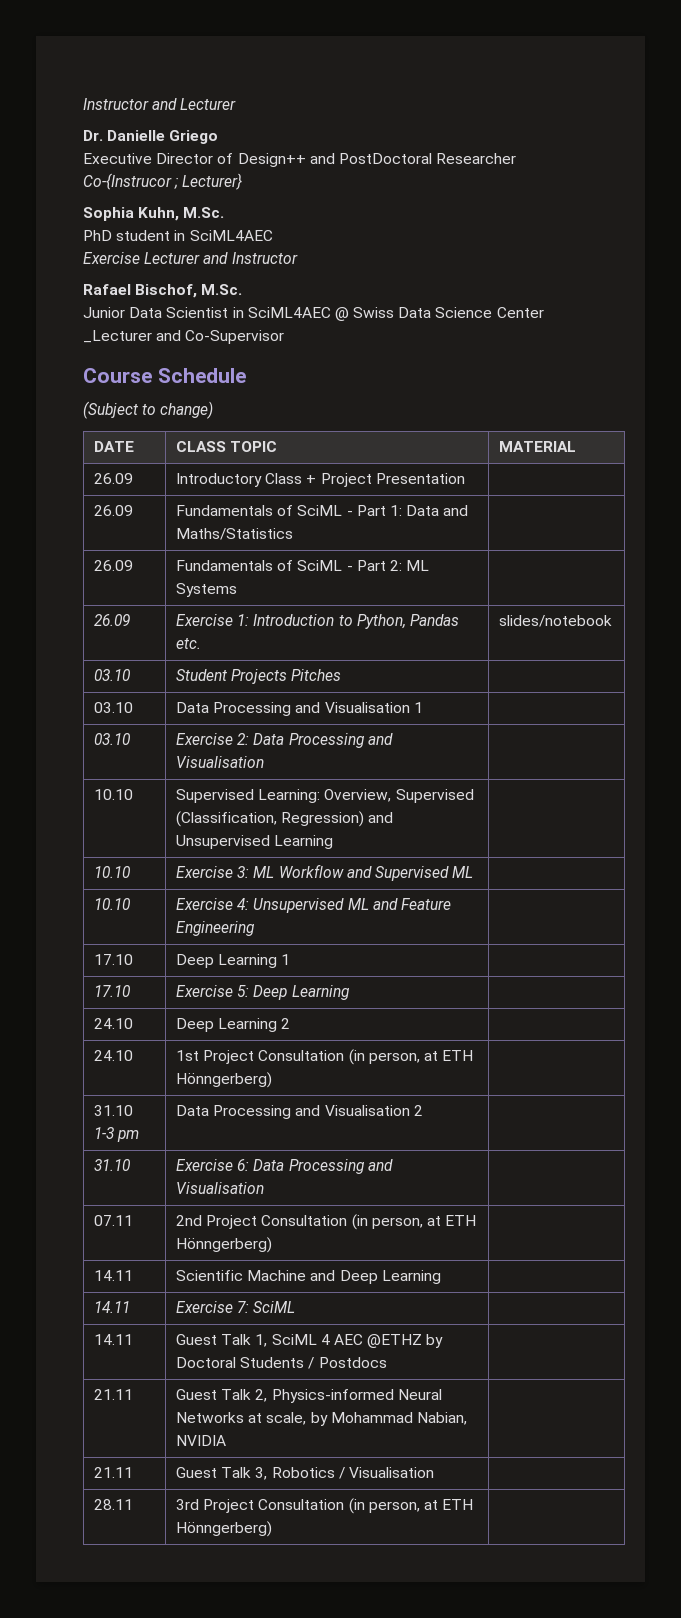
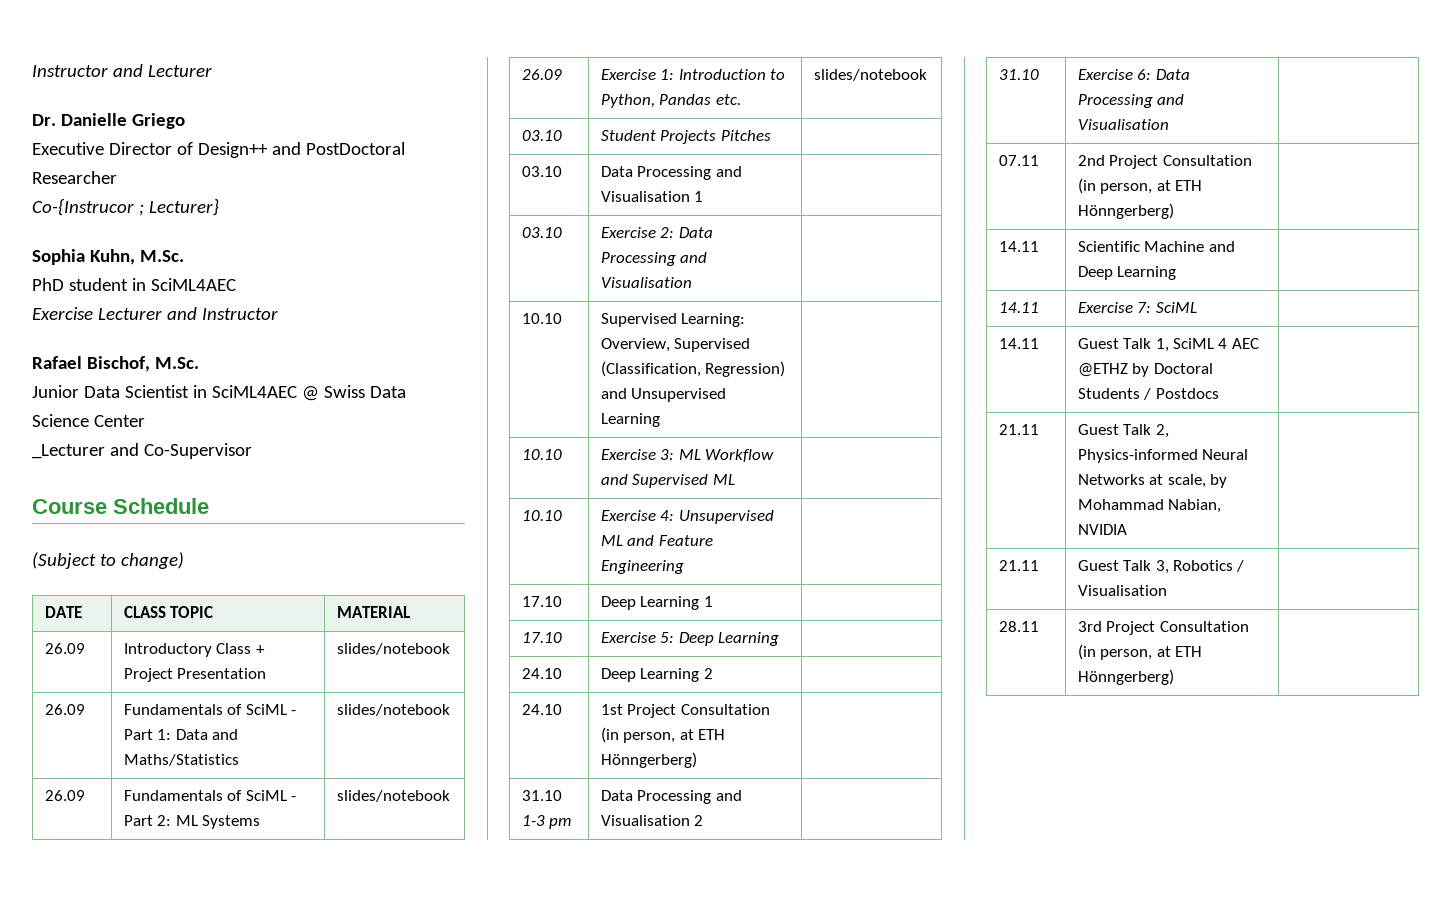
- 26.09 | Introductory Class + Project Presentation |
+ 26.09 | Introductory Class + Project Presentation | slides/notebook
- 26.09 | Fundamentals of SciML - Part 1: Data and Maths/Statistics |
+ 26.09 | Fundamentals of SciML - Part 1: Data and Maths/Statistics | slides/notebook
- 26.09 | Fundamentals of SciML - Part 2: ML Systems |
+ 26.09 | Fundamentals of SciML - Part 2: ML Systems | slides/notebook

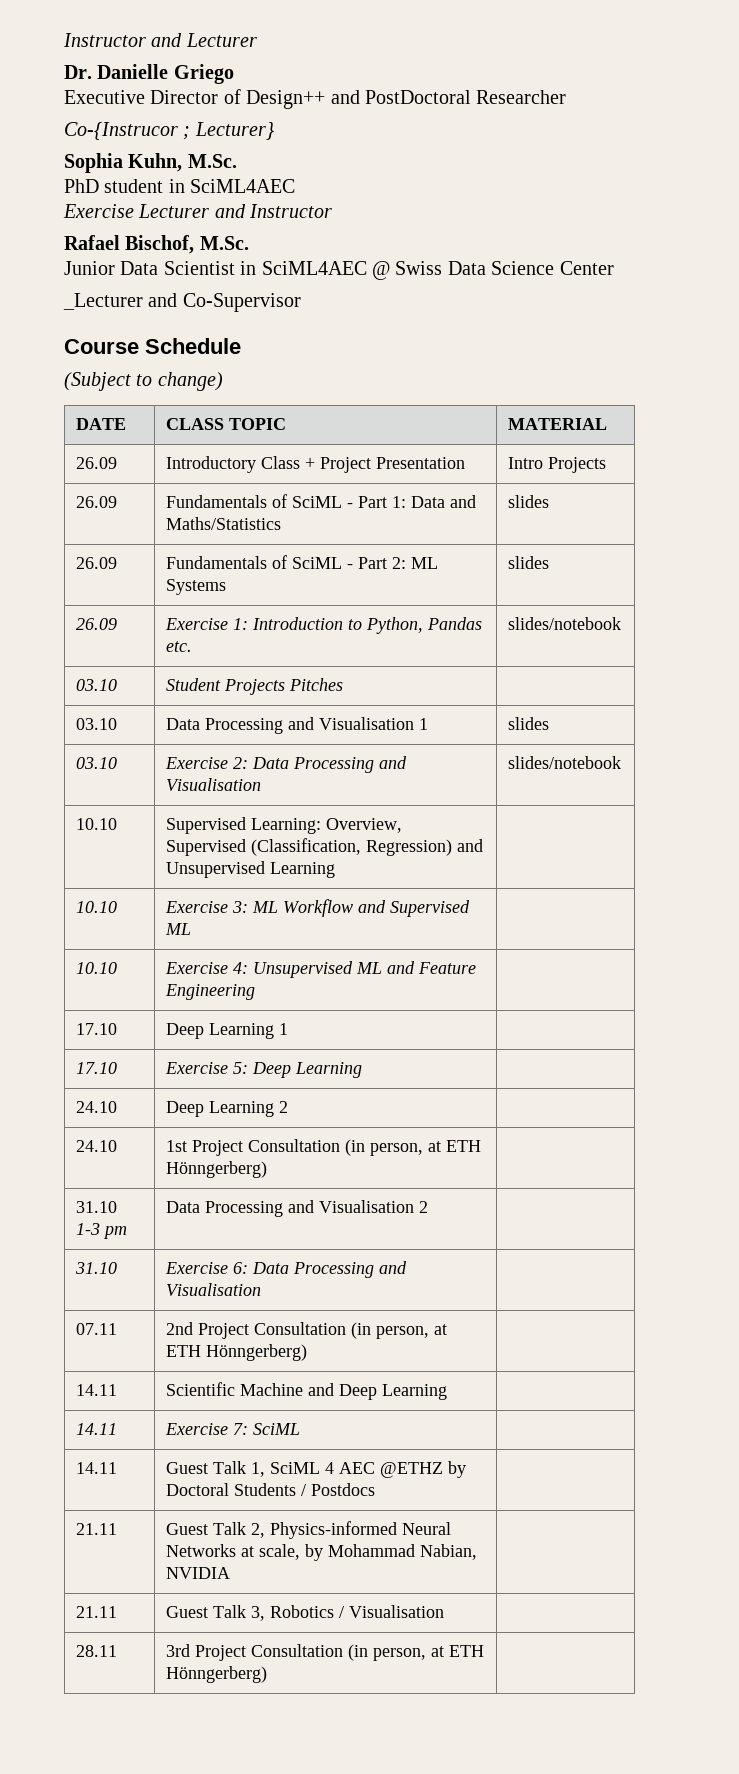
- 26.09 | Introductory Class + Project Presentation | slides/notebook
+ 26.09 | Introductory Class + Project Presentation | Intro Projects
- 26.09 | Fundamentals of SciML - Part 1: Data and Maths/Statistics | slides/notebook
+ 26.09 | Fundamentals of SciML - Part 1: Data and Maths/Statistics | slides
- 26.09 | Fundamentals of SciML - Part 2: ML Systems | slides/notebook
+ 26.09 | Fundamentals of SciML - Part 2: ML Systems | slides
- 03.10 | Data Processing and Visualisation 1 |
+ 03.10 | Data Processing and Visualisation 1 | slides
- 03.10 | Exercise 2: Data Processing and Visualisation |
+ 03.10 | Exercise 2: Data Processing and Visualisation | slides/notebook

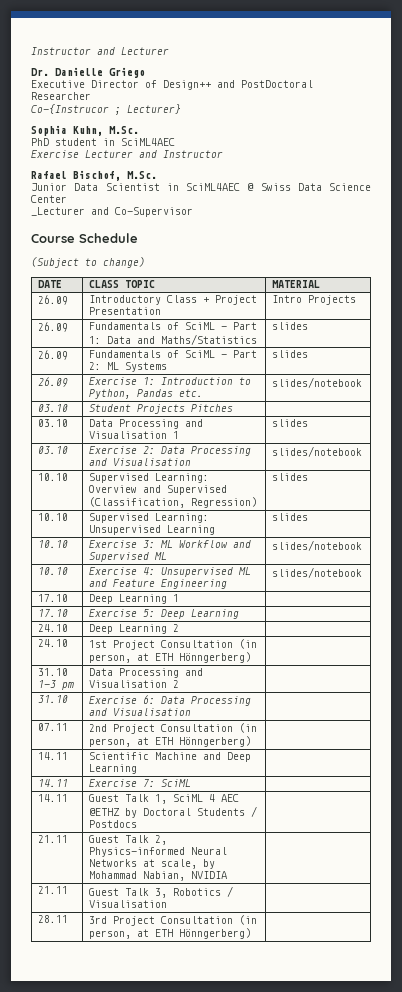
- 10.10 | Supervised Learning: Overview, Supervised (Classification, Regression) and Unsupervised Learning |
+ 10.10 | Supervised Learning: Overview and Supervised (Classification, Regression) | slides
+ 10.10 | Supervised Learning: Unsupervised Learning | slides
- 10.10 | Exercise 3: ML Workflow and Supervised ML |
+ 10.10 | Exercise 3: ML Workflow and Supervised ML | slides/notebook
- 10.10 | Exercise 4: Unsupervised ML and Feature Engineering |
+ 10.10 | Exercise 4: Unsupervised ML and Feature Engineering | slides/notebook

